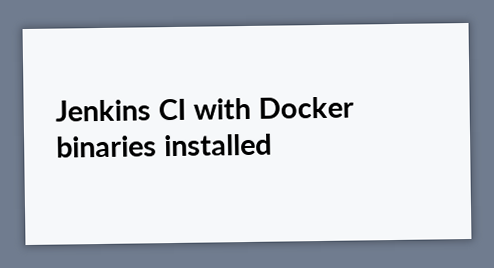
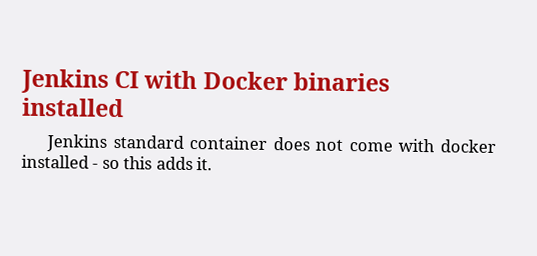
+ Jenkins standard container does not come with docker installed - so this adds it.

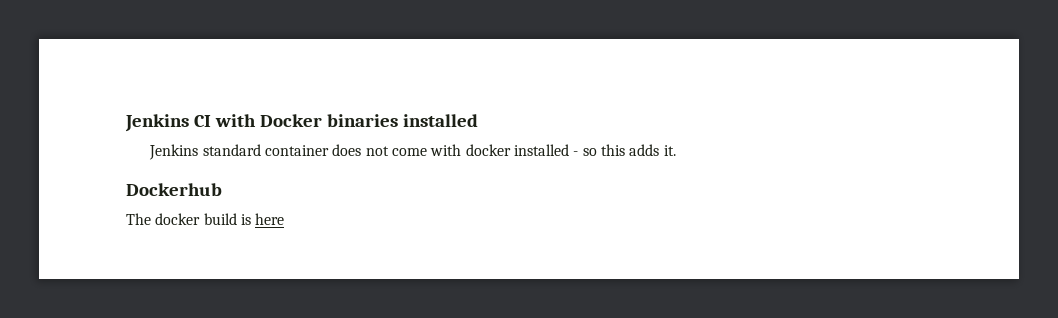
+ Dockerhub
+ The docker build is here

